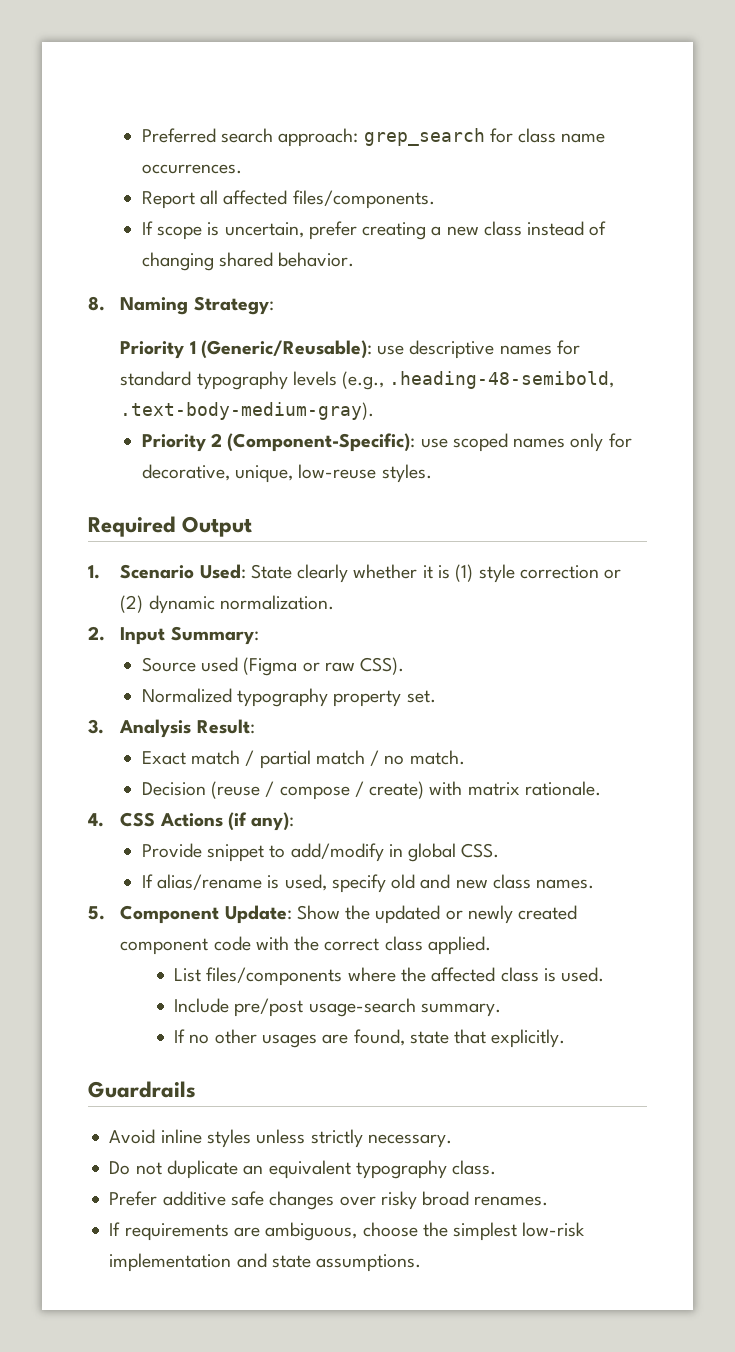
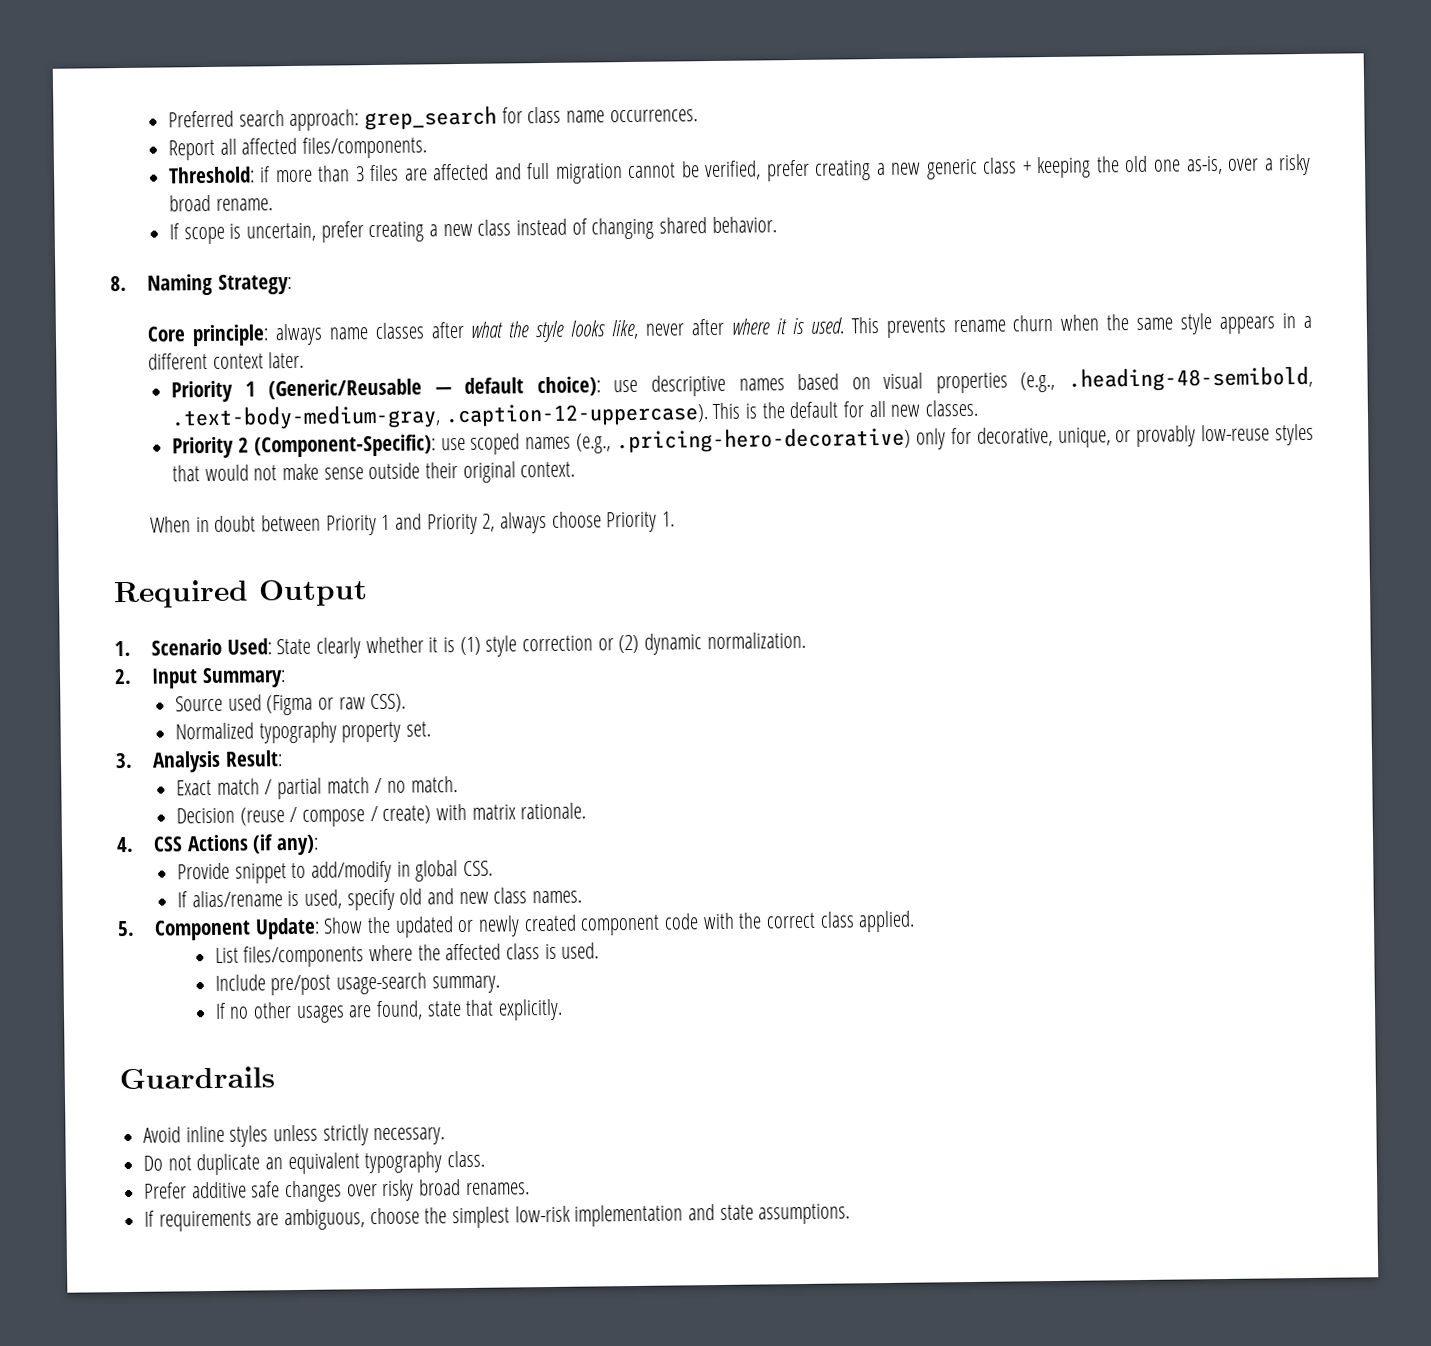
+ Threshold: if more than 3 files are affected and full migration cannot be verified, prefer creating a new generic class + keeping the old one as-is, over a risky broad rename.
- Priority 1 (Generic/Reusable): use descriptive names for standard typography levels (e.g., .heading-48-semibold, .text-body-medium-gray).
+ Core principle: always name classes after what the style looks like, never after where it is used. This prevents rename churn when the same style appears in a different context later.
+ Priority 1 (Generic/Reusable — default choice): use descriptive names based on visual properties (e.g., .heading-48-semibold, .text-body-medium-gray, .caption-12-uppercase). This is the default for all new classes.
- Priority 2 (Component-Specific): use scoped names only for decorative, unique, low-reuse styles.
+ Priority 2 (Component-Specific): use scoped names (e.g., .pricing-hero-decorative) only for decorative, unique, or provably low-reuse styles that would not make sense outside their original context.
+ When in doubt between Priority 1 and Priority 2, always choose Priority 1.

